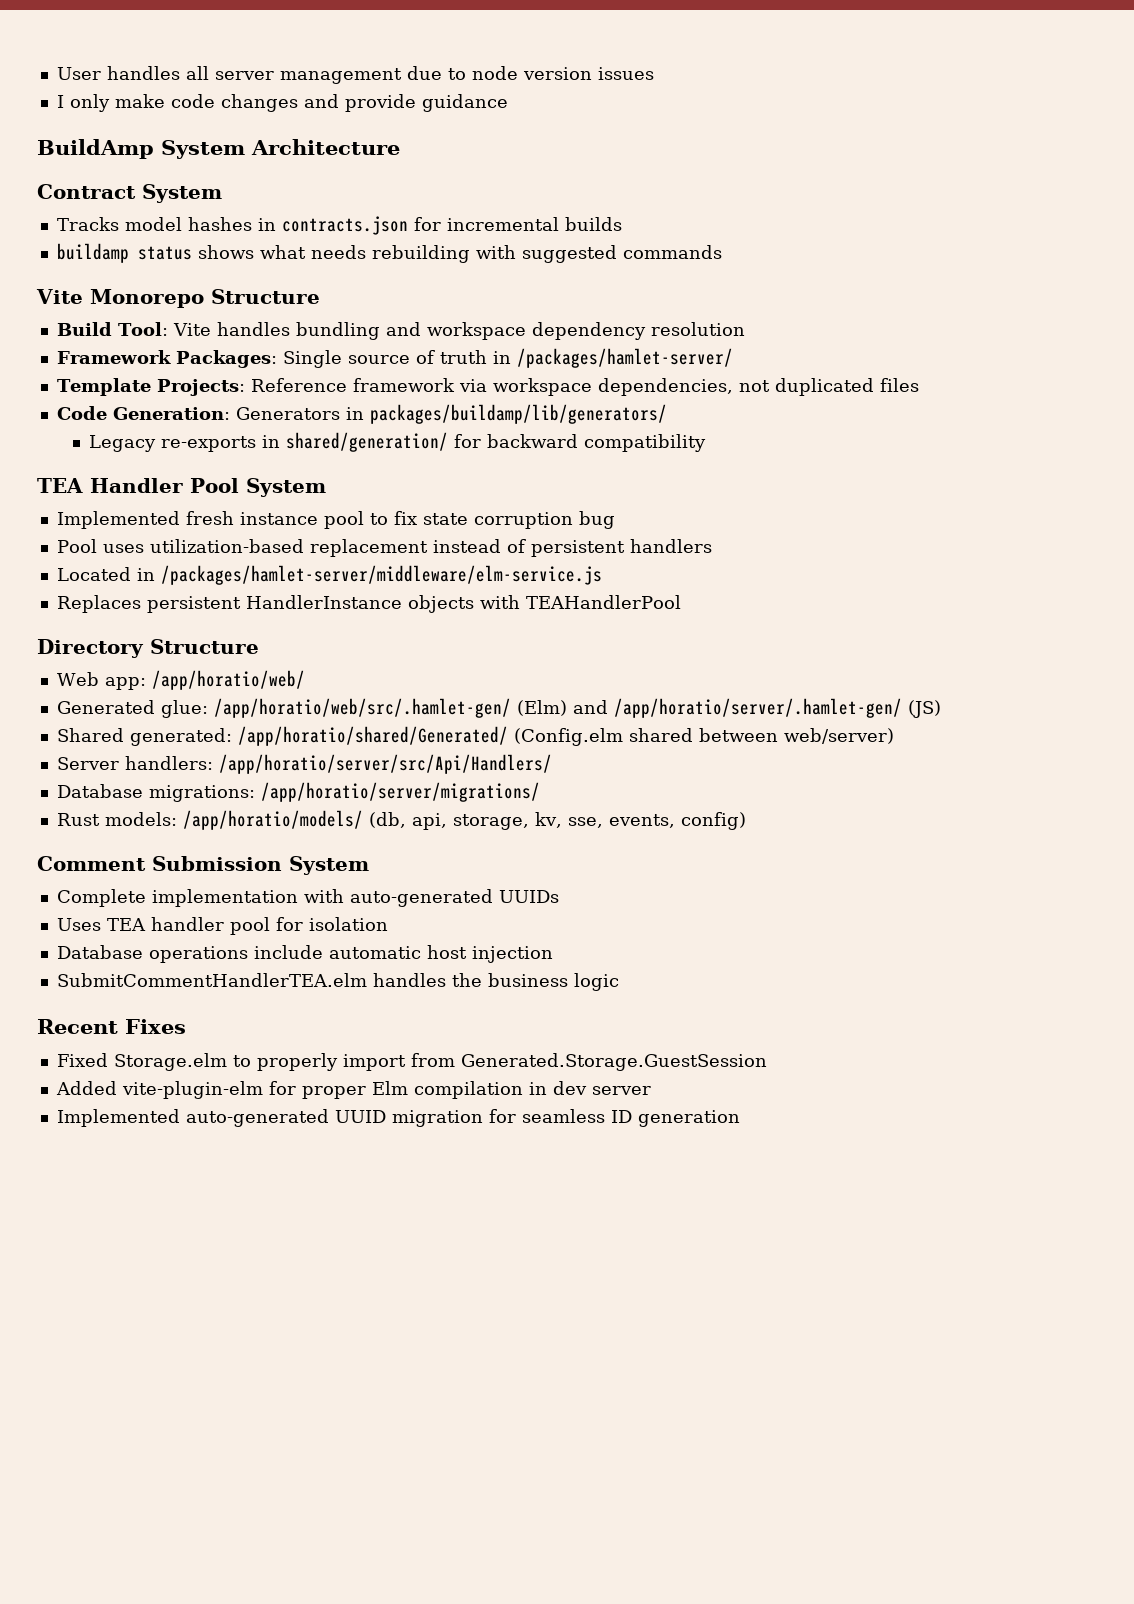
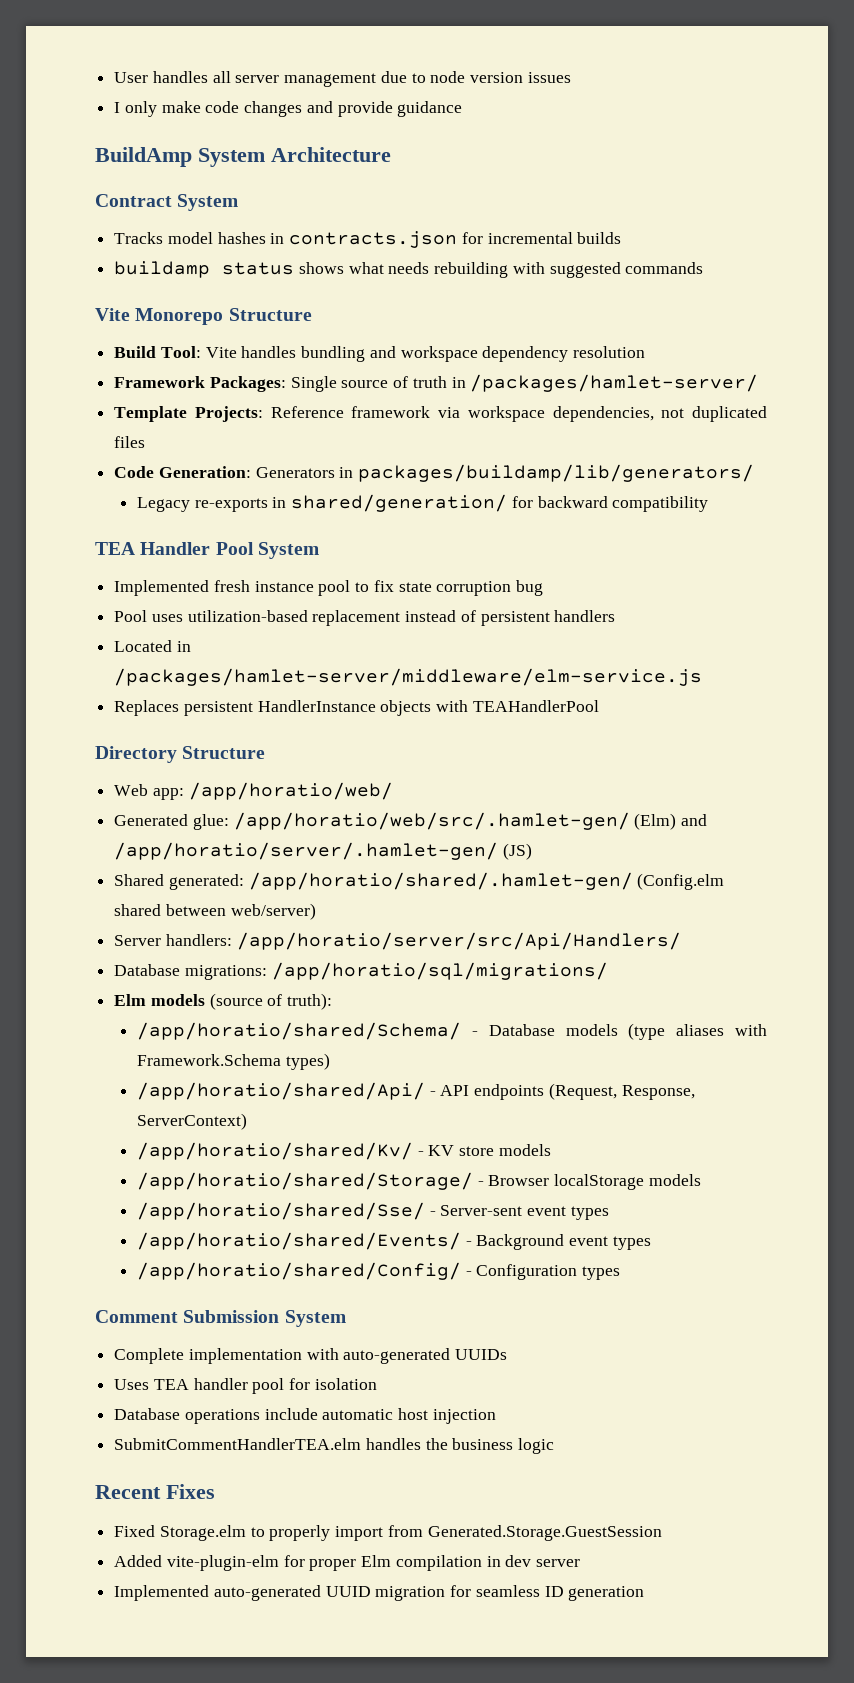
- Shared generated: /app/horatio/shared/Generated/ (Config.elm shared between web/server)
+ Shared generated: /app/horatio/shared/.hamlet-gen/ (Config.elm shared between web/server)
- Database migrations: /app/horatio/server/migrations/
- Rust models: /app/horatio/models/ (db, api, storage, kv, sse, events, config)
+ Database migrations: /app/horatio/sql/migrations/
+ Elm models (source of truth):
+ /app/horatio/shared/Schema/ - Database models (type aliases with Framework.Schema types)
+ /app/horatio/shared/Api/ - API endpoints (Request, Response, ServerContext)
+ /app/horatio/shared/Kv/ - KV store models
+ /app/horatio/shared/Storage/ - Browser localStorage models
+ /app/horatio/shared/Sse/ - Server-sent event types
+ /app/horatio/shared/Events/ - Background event types
+ /app/horatio/shared/Config/ - Configuration types

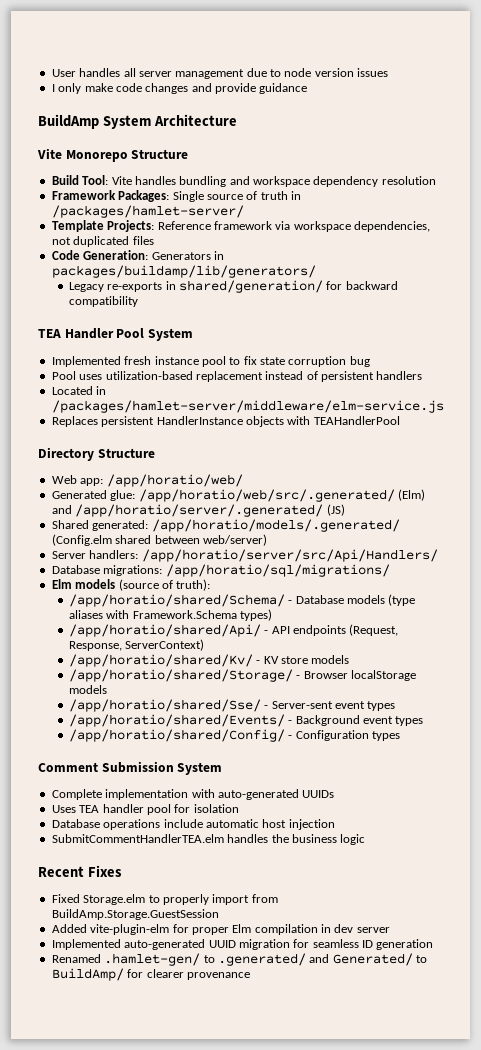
- Contract System
- Tracks model hashes in contracts.json for incremental builds
- buildamp status shows what needs rebuilding with suggested commands
- Generated glue: /app/horatio/web/src/.hamlet-gen/ (Elm) and /app/horatio/server/.hamlet-gen/ (JS)
+ Generated glue: /app/horatio/web/src/.generated/ (Elm) and /app/horatio/server/.generated/ (JS)
- Shared generated: /app/horatio/shared/.hamlet-gen/ (Config.elm shared between web/server)
+ Shared generated: /app/horatio/models/.generated/ (Config.elm shared between web/server)
- Fixed Storage.elm to properly import from Generated.Storage.GuestSession
+ Fixed Storage.elm to properly import from BuildAmp.Storage.GuestSession
+ Renamed .hamlet-gen/ to .generated/ and Generated/ to BuildAmp/ for clearer provenance

